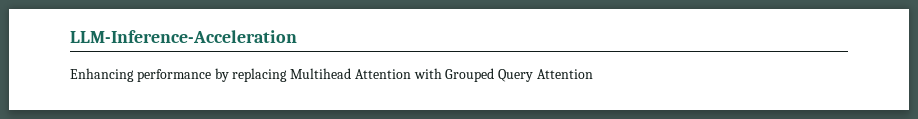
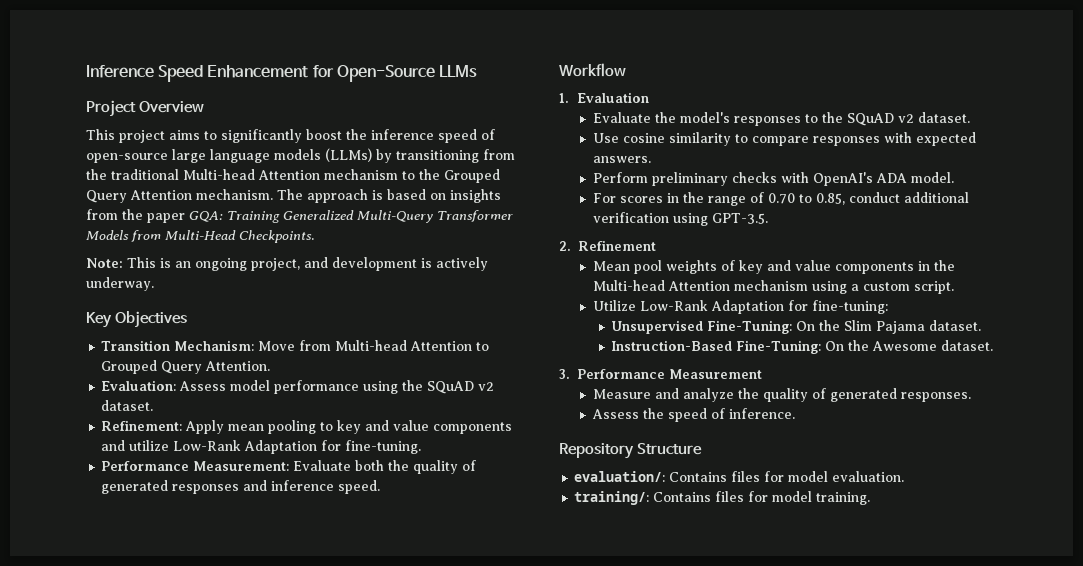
- LLM-Inference-Acceleration
- Enhancing performance by replacing Multihead Attention with Grouped Query Attention
+ Inference Speed Enhancement for Open-Source LLMs
+ Project Overview
+ This project aims to significantly boost the inference speed of open-source large language models (LLMs) by transitioning from the traditional Multi-head Attention mechanism to the Grouped Query Attention mechanism. The approach is based on insights from the paper GQA: Training Generalized Multi-Query Transformer Models from Multi-Head Checkpoints.
+ Note: This is an ongoing project, and development is actively underway.
+ Key Objectives
+ Transition Mechanism: Move from Multi-head Attention to Grouped Query Attention.
+ Evaluation: Assess model performance using the SQuAD v2 dataset.
+ Refinement: Apply mean pooling to key and value components and utilize Low-Rank Adaptation for fine-tuning.
+ Performance Measurement: Evaluate both the quality of generated responses and inference speed.
+ Workflow
+ 1. Evaluation
+ Evaluate the model's responses to the SQuAD v2 dataset.
+ Use cosine similarity to compare responses with expected answers.
+ Perform preliminary checks with OpenAI's ADA model.
+ For scores in the range of 0.70 to 0.85, conduct additional verification using GPT-3.5.
+ 2. Refinement
+ Mean pool weights of key and value components in the Multi-head Attention mechanism using a custom script.
+ Utilize Low-Rank Adaptation for fine-tuning:
+ Unsupervised Fine-Tuning: On the Slim Pajama dataset.
+ Instruction-Based Fine-Tuning: On the Awesome dataset.
+ 3. Performance Measurement
+ Measure and analyze the quality of generated responses.
+ Assess the speed of inference.
+ Repository Structure
+ evaluation/: Contains files for model evaluation.
+ training/: Contains files for model training.

